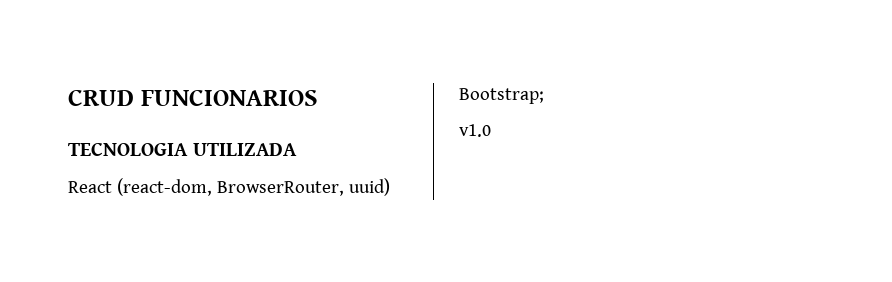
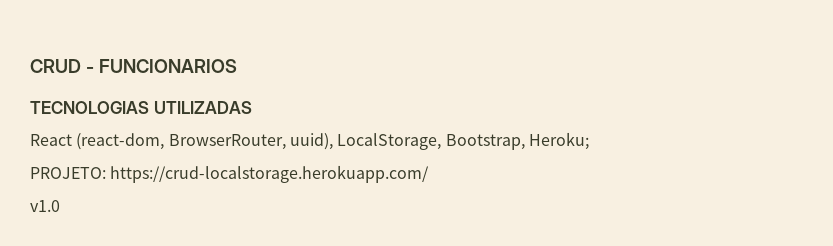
- CRUD FUNCIONARIOS
+ CRUD - FUNCIONARIOS
- TECNOLOGIA UTILIZADA
+ TECNOLOGIAS UTILIZADAS
- React (react-dom, BrowserRouter, uuid) Bootstrap;
+ React (react-dom, BrowserRouter, uuid), LocalStorage, Bootstrap, Heroku;
+ PROJETO: https://crud-localstorage.herokuapp.com/

